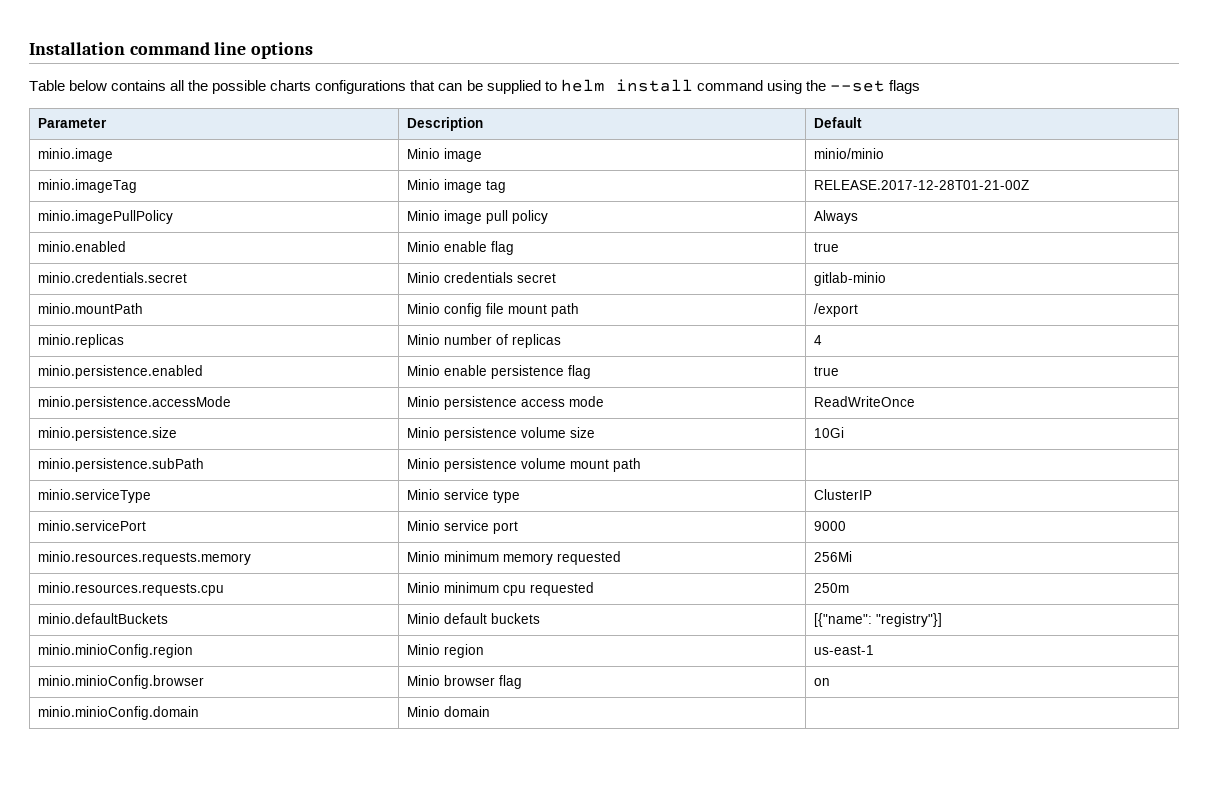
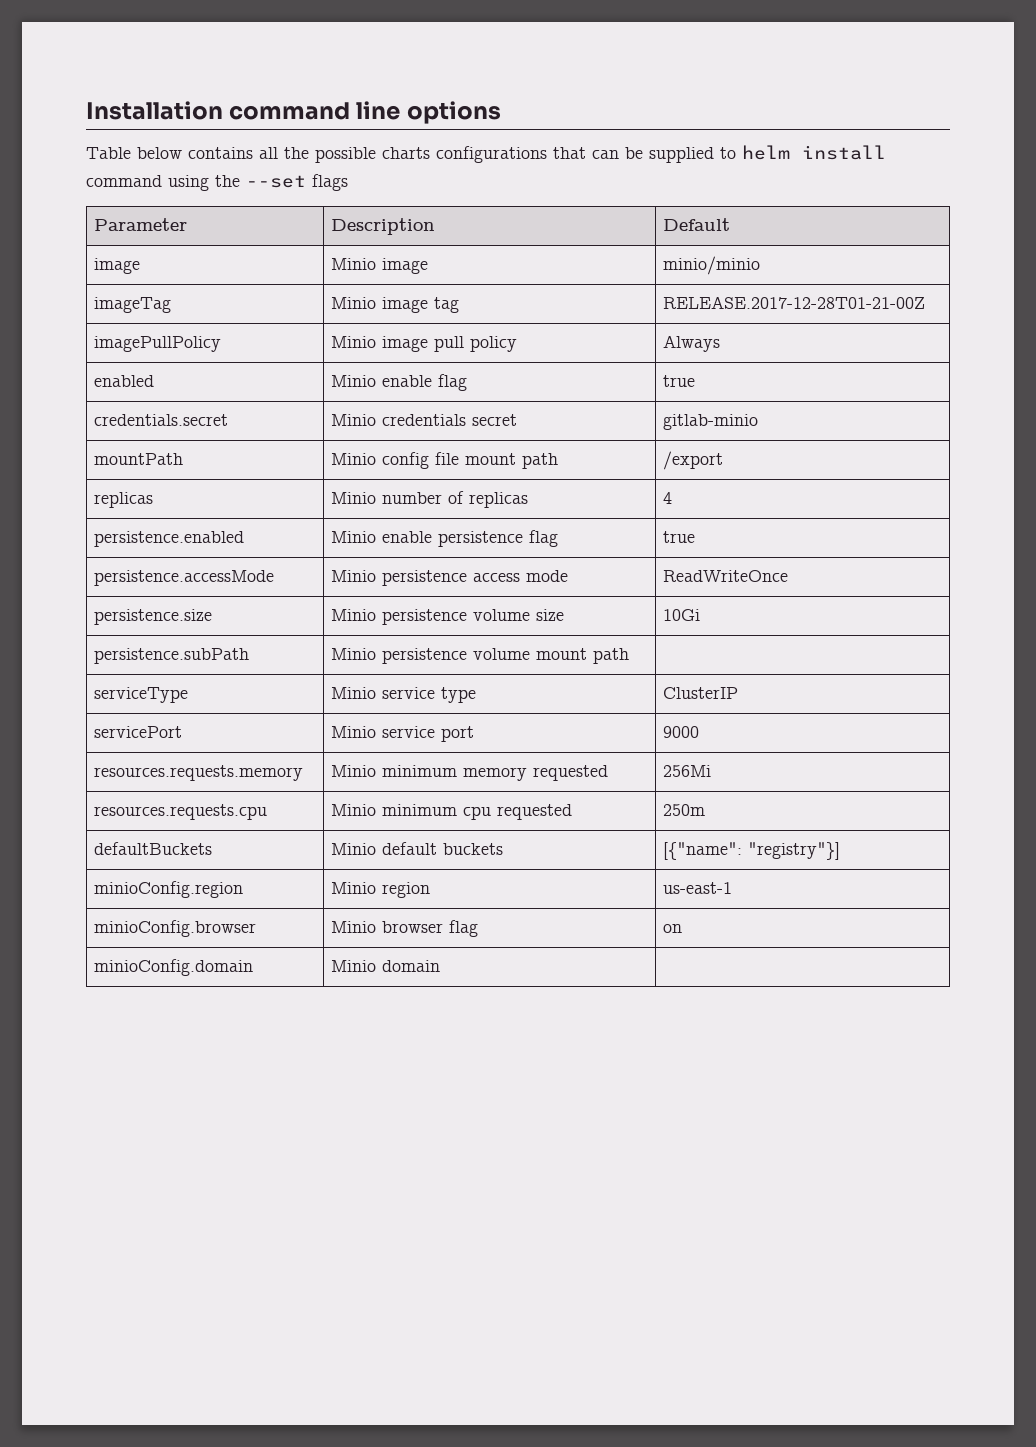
- minio.image | Minio image | minio/minio
+ image | Minio image | minio/minio
- minio.imageTag | Minio image tag | RELEASE.2017-12-28T01-21-00Z
+ imageTag | Minio image tag | RELEASE.2017-12-28T01-21-00Z
- minio.imagePullPolicy | Minio image pull policy | Always
+ imagePullPolicy | Minio image pull policy | Always
- minio.enabled | Minio enable flag | true
+ enabled | Minio enable flag | true
- minio.credentials.secret | Minio credentials secret | gitlab-minio
+ credentials.secret | Minio credentials secret | gitlab-minio
- minio.mountPath | Minio config file mount path | /export
+ mountPath | Minio config file mount path | /export
- minio.replicas | Minio number of replicas | 4
+ replicas | Minio number of replicas | 4
- minio.persistence.enabled | Minio enable persistence flag | true
+ persistence.enabled | Minio enable persistence flag | true
- minio.persistence.accessMode | Minio persistence access mode | ReadWriteOnce
+ persistence.accessMode | Minio persistence access mode | ReadWriteOnce
- minio.persistence.size | Minio persistence volume size | 10Gi
+ persistence.size | Minio persistence volume size | 10Gi
- minio.persistence.subPath | Minio persistence volume mount path |
+ persistence.subPath | Minio persistence volume mount path |
- minio.serviceType | Minio service type | ClusterIP
+ serviceType | Minio service type | ClusterIP
- minio.servicePort | Minio service port | 9000
+ servicePort | Minio service port | 9000
- minio.resources.requests.memory | Minio minimum memory requested | 256Mi
+ resources.requests.memory | Minio minimum memory requested | 256Mi
- minio.resources.requests.cpu | Minio minimum cpu requested | 250m
+ resources.requests.cpu | Minio minimum cpu requested | 250m
- minio.defaultBuckets | Minio default buckets | [{"name": "registry"}]
+ defaultBuckets | Minio default buckets | [{"name": "registry"}]
- minio.minioConfig.region | Minio region | us-east-1
+ minioConfig.region | Minio region | us-east-1
- minio.minioConfig.browser | Minio browser flag | on
+ minioConfig.browser | Minio browser flag | on
- minio.minioConfig.domain | Minio domain |
+ minioConfig.domain | Minio domain |

